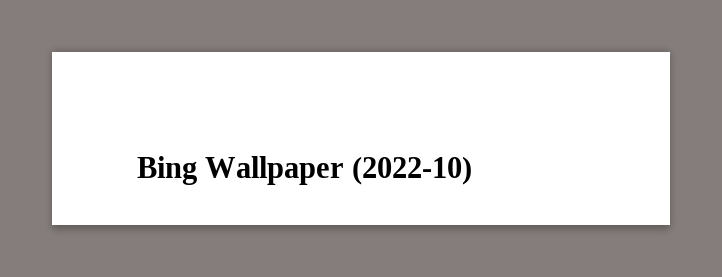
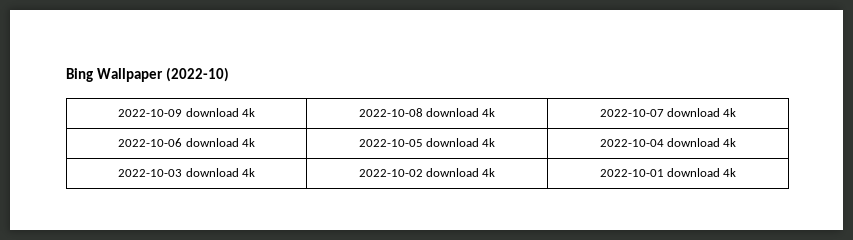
+ 2022-10-09 download 4k | 2022-10-08 download 4k | 2022-10-07 download 4k
+ 2022-10-06 download 4k | 2022-10-05 download 4k | 2022-10-04 download 4k
+ 2022-10-03 download 4k | 2022-10-02 download 4k | 2022-10-01 download 4k

